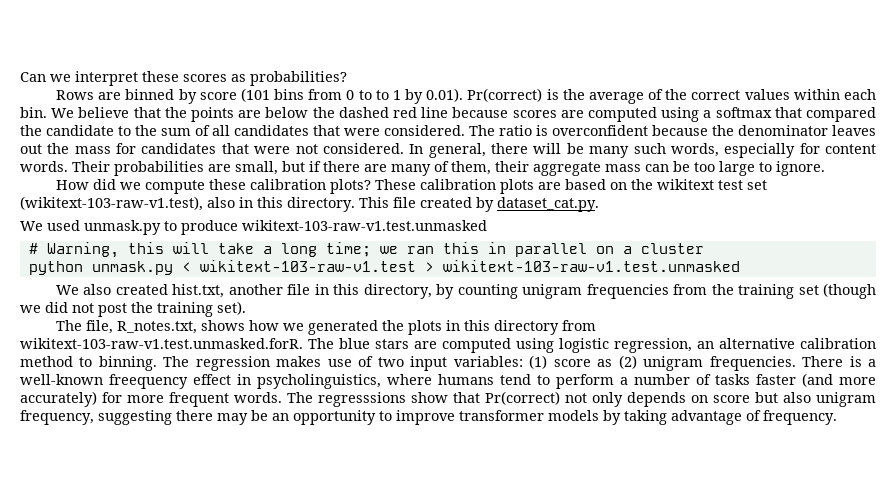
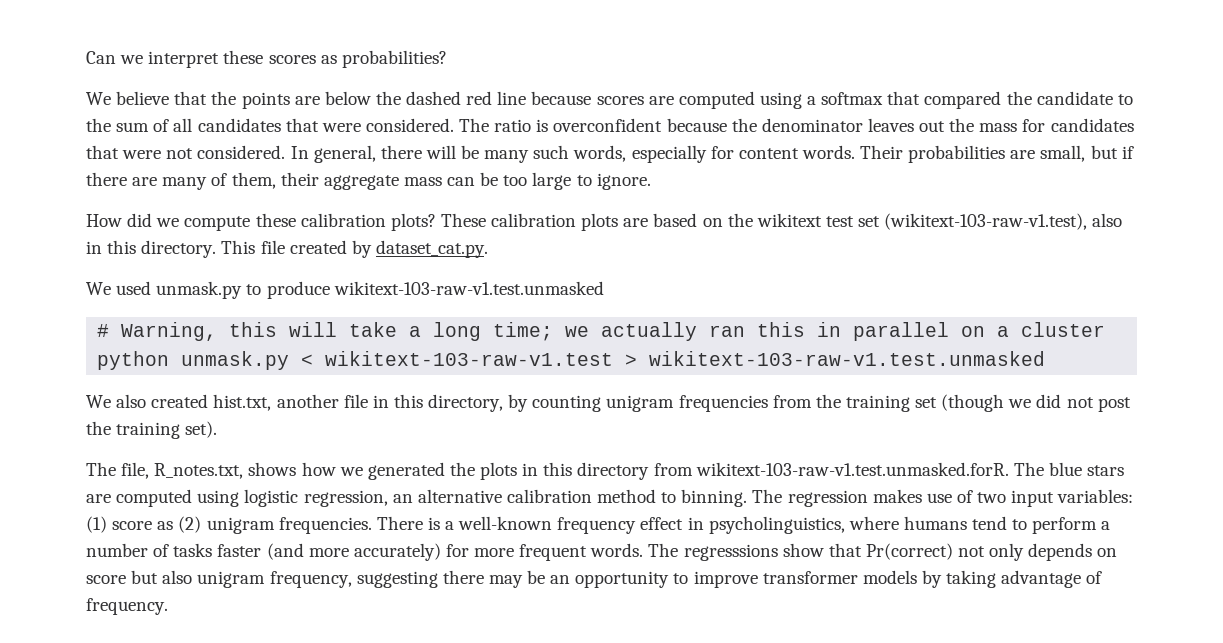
- Rows are binned by score (101 bins from 0 to to 1 by 0.01). Pr(correct) is the average of the correct values within each bin.
- # Warning, this will take a long time; we ran this in parallel on a cluster
+ # Warning, this will take a long time; we actually ran this in parallel on a cluster
- There is a well-known freequency effect in psycholinguistics, where humans tend to perform a number of tasks faster (and more accurately) for more frequent words.
+ There is a well-known frequency effect in psycholinguistics, where humans tend to perform a number of tasks faster (and more accurately) for more frequent words.

